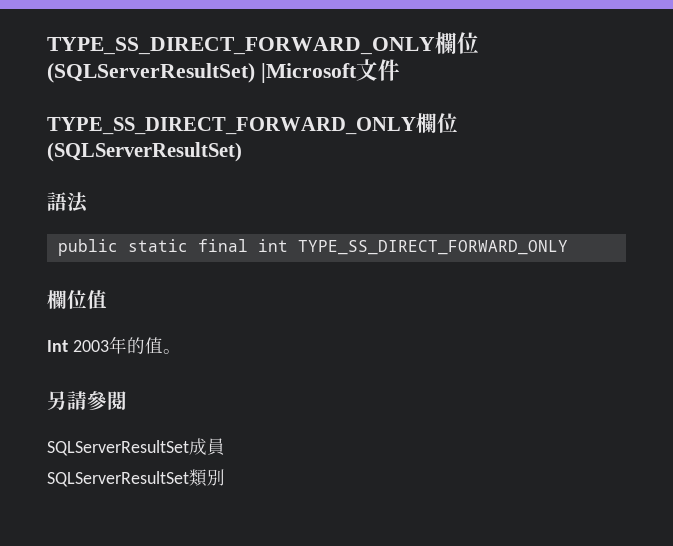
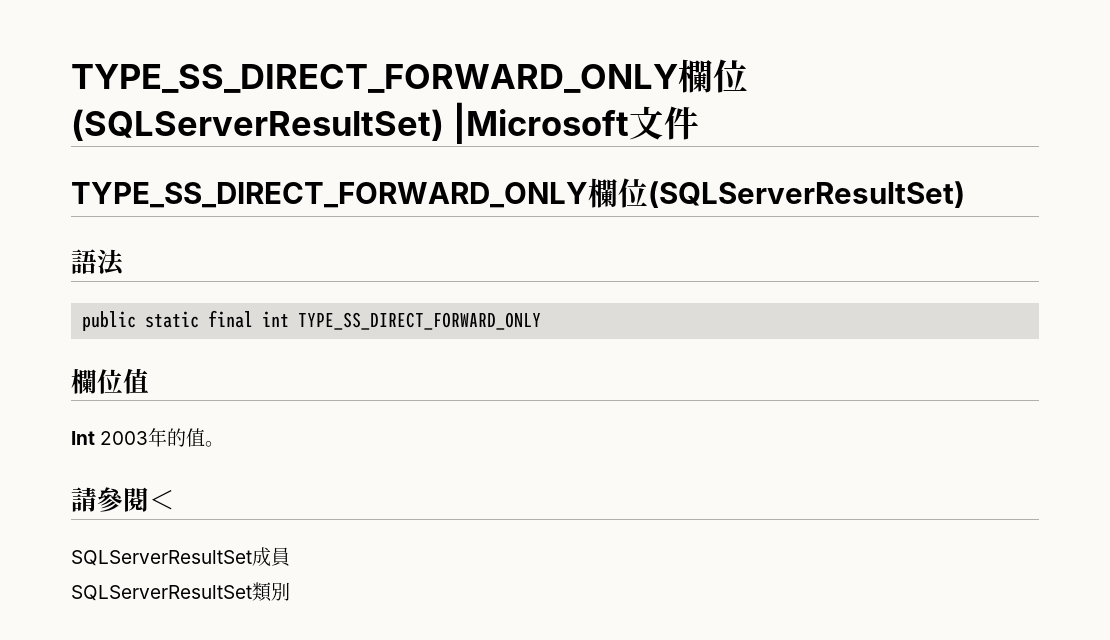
- 另請參閱
+ 請參閱＜

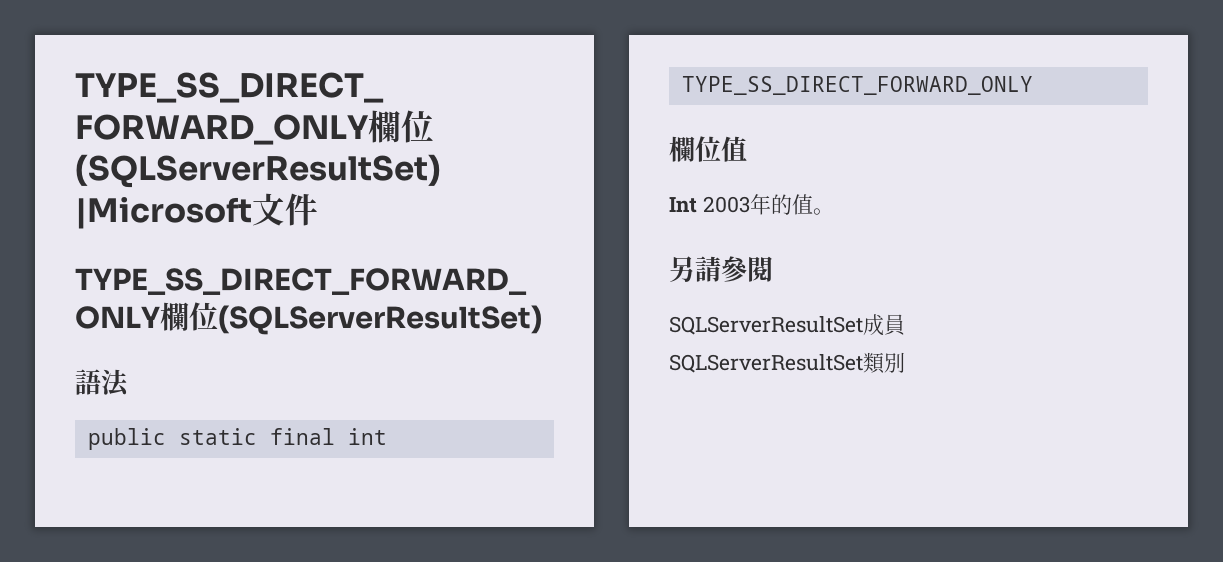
- 請參閱＜
+ 另請參閱

